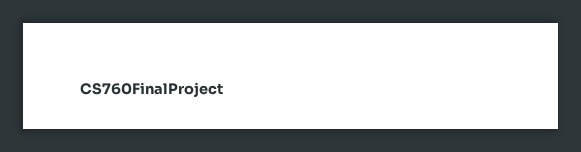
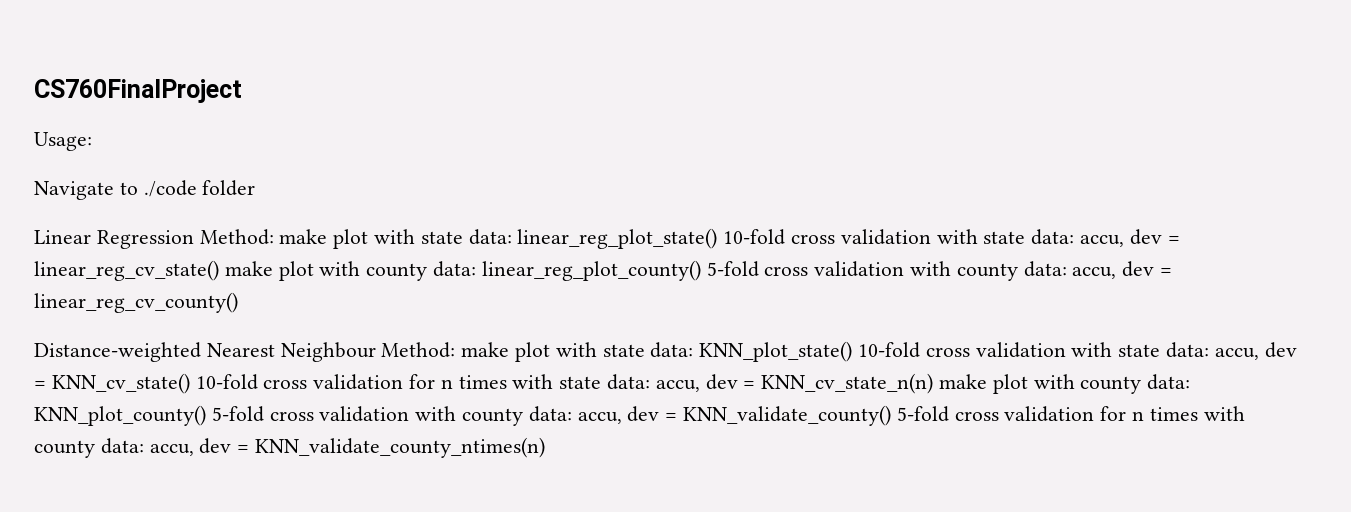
+ Usage:
+ Navigate to ./code folder
+ Linear Regression Method: make plot with state data: linear_reg_plot_state() 10-fold cross validation with state data: accu, dev = linear_reg_cv_state() make plot with county data: linear_reg_plot_county() 5-fold cross validation with county data: accu, dev = linear_reg_cv_county()
+ Distance-weighted Nearest Neighbour Method: make plot with state data: KNN_plot_state() 10-fold cross validation with state data: accu, dev = KNN_cv_state() 10-fold cross validation for n times with state data: accu, dev = KNN_cv_state_n(n) make plot with county data: KNN_plot_county() 5-fold cross validation with county data: accu, dev = KNN_validate_county() 5-fold cross validation for n times with county data: accu, dev = KNN_validate_county_ntimes(n)

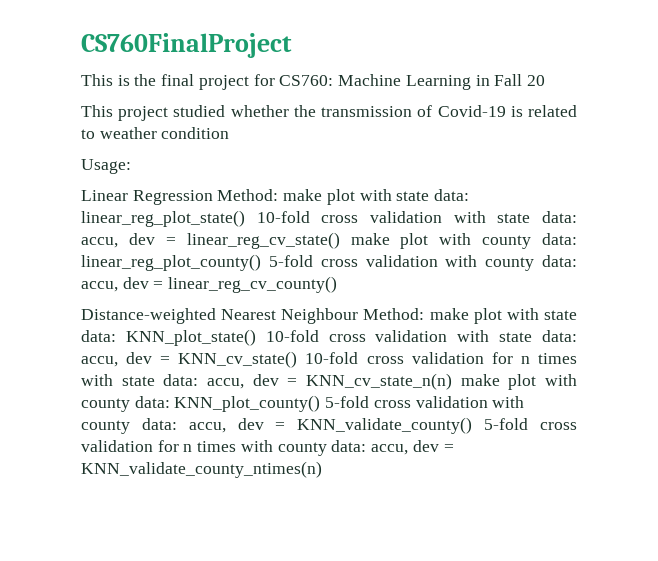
+ This is the final project for CS760: Machine Learning in Fall 20
+ This project studied whether the transmission of Covid-19 is related to weather condition
  Usage:
- Navigate to ./code folder

